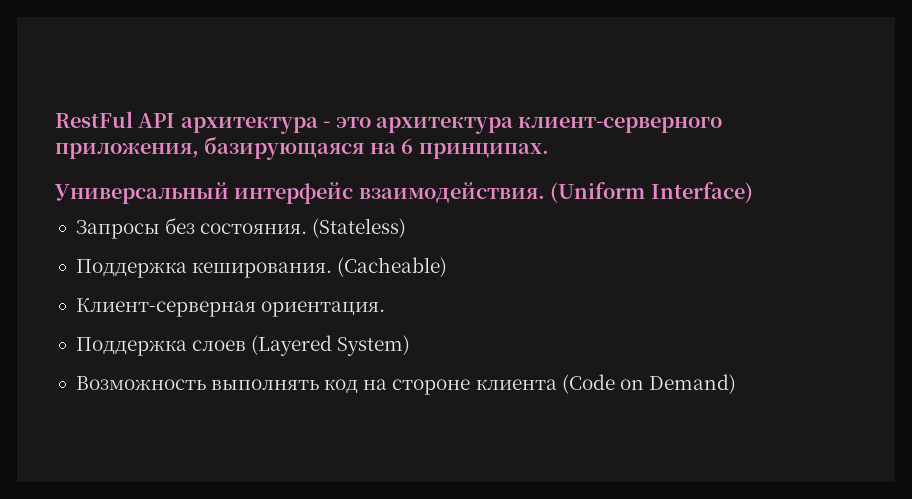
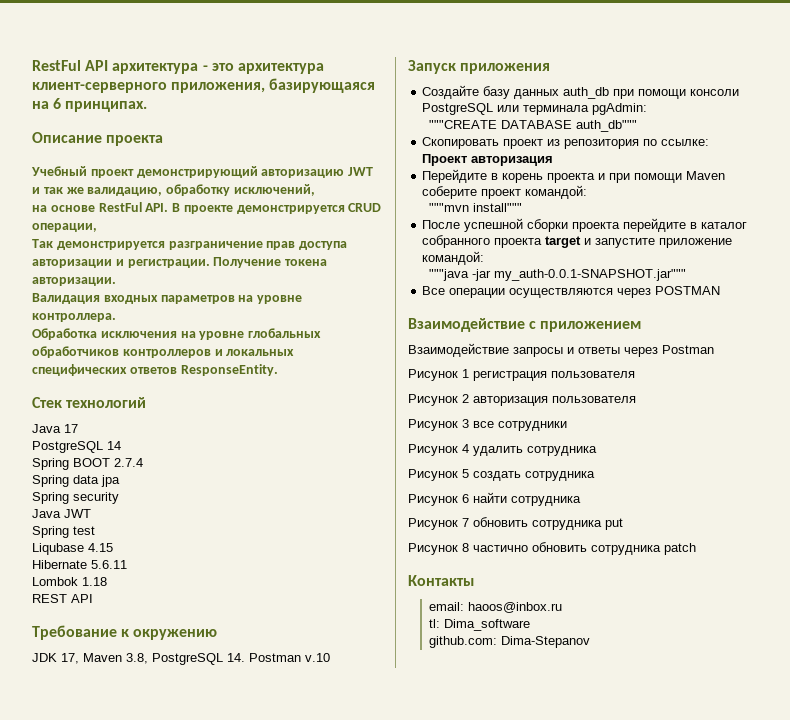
- Универсальный интерфейс взаимодействия. (Uniform Interface)
- Запросы без состояния. (Stateless)
- Поддержка кеширования. (Cacheable)
- Клиент-серверная ориентация.
- Поддержка слоев (Layered System)
- Возможность выполнять код на стороне клиента (Code on Demand)
+ Описание проекта
+ Учебный проект демонстрирующий авторизацию JWT и так же валидацию, обработку исключений,
+ на основе RestFul API. В проекте демонстрируется CRUD операции,
+ Так демонстрируется разграничение прав доступа авторизации и регистрации. Получение токена авторизации.
+ Валидация входных параметров на уровне контроллера.
+ Обработка исключения на уровне глобальных обработчиков контроллеров и локальных специфических ответов ResponseEntity.
+ Стек технологий
+ Java 17
+ PostgreSQL 14
+ Spring BOOT 2.7.4
+ Spring data jpa
+ Spring security
+ Java JWT
+ Spring test
+ Liqubase 4.15
+ Hibernate 5.6.11
+ Lombok 1.18
+ REST API
+ Требование к окружению
+ JDK 17, Maven 3.8, PostgreSQL 14. Postman v.10
+ Запуск приложения
+ Создайте базу данных auth_db при помощи консоли PostgreSQL или терминала pgAdmin:
+ """CREATE DATABASE auth_db"""
+ Скопировать проект из репозитория по ссылке: Проект авторизация
+ Перейдите в корень проекта и при помощи Maven соберите проект командой:
+ """mvn install"""
+ После успешной сборки проекта перейдите в каталог собранного проекта target и запустите приложение командой:
+ """java -jar my_auth-0.0.1-SNAPSHOT.jar"""
+ Все операции осуществляются через POSTMAN
+ Взаимодействие с приложением
+ Взаимодействие запросы и ответы через Postman
+ Рисунок 1 регистрация пользователя
+ Рисунок 2 авторизация пользователя
+ Рисунок 3 все сотрудники
+ Рисунок 4 удалить сотрудника
+ Рисунок 5 создать сотрудника
+ Рисунок 6 найти сотрудника
+ Рисунок 7 обновить сотрудника put
+ Рисунок 8 частично обновить сотрудника patch
+ Контакты
+ email: haoos@inbox.ru
+ tl: Dima_software
+ github.com: Dima-Stepanov

